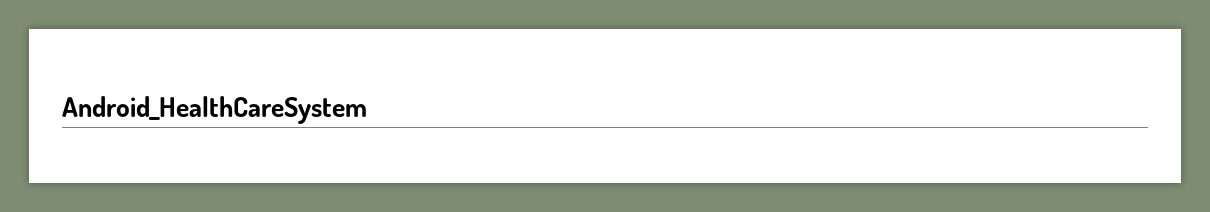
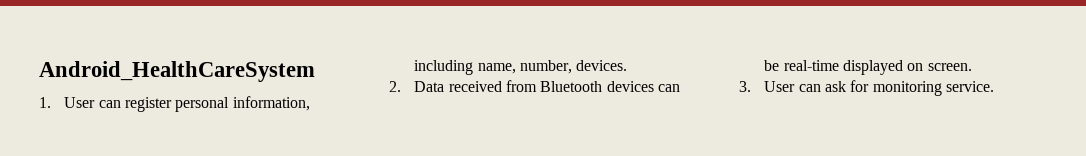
+ 1. User can register personal information, including name, number, devices.
+ 2. Data received from Bluetooth devices can be real-time displayed on screen.
+ 3. User can ask for monitoring service.

